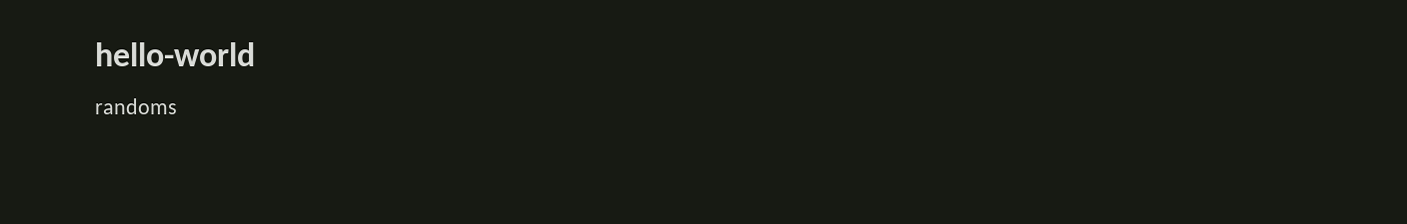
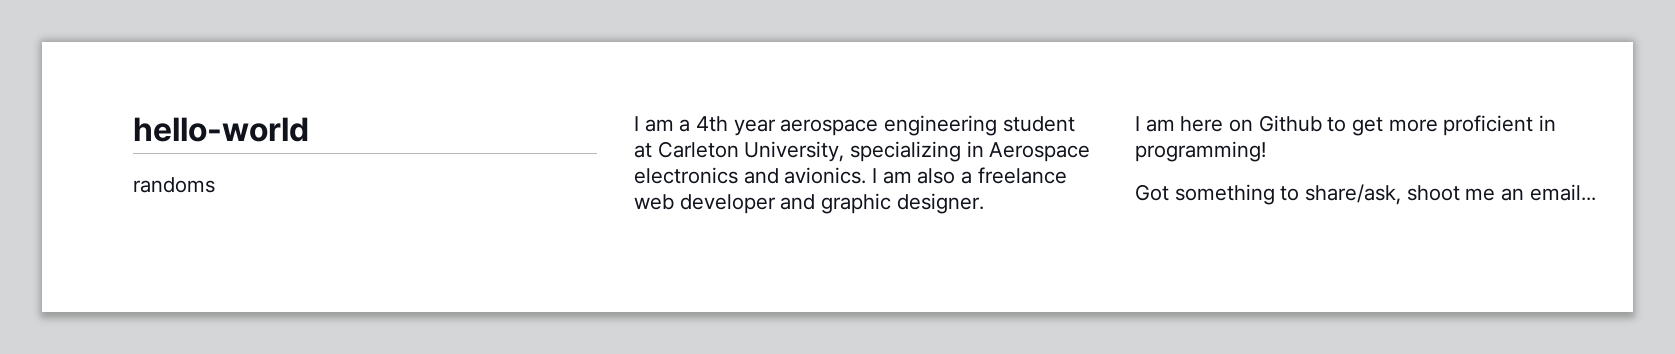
+ I am a 4th year aerospace engineering student at Carleton University, specializing in Aerospace electronics and avionics. I am also a freelance web developer and graphic designer.
+ I am here on Github to get more proficient in programming!
+ Got something to share/ask, shoot me an email...

